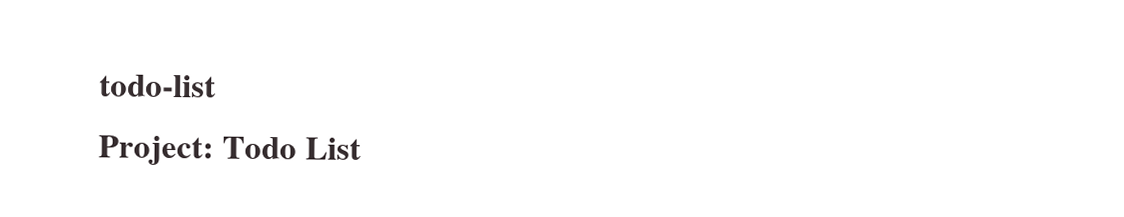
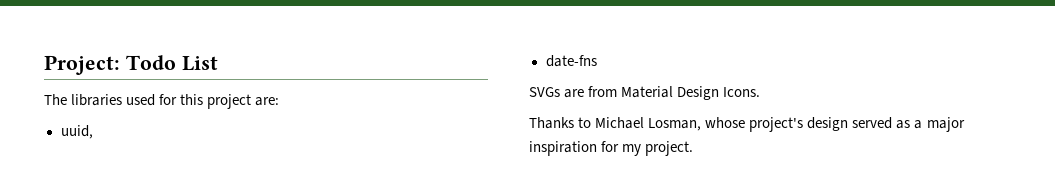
- todo-list
+ The libraries used for this project are:
+ uuid,
+ date-fns
+ SVGs are from Material Design Icons.
+ Thanks to Michael Losman, whose project's design served as a major inspiration for my project.

